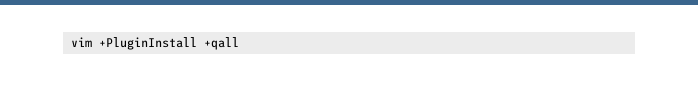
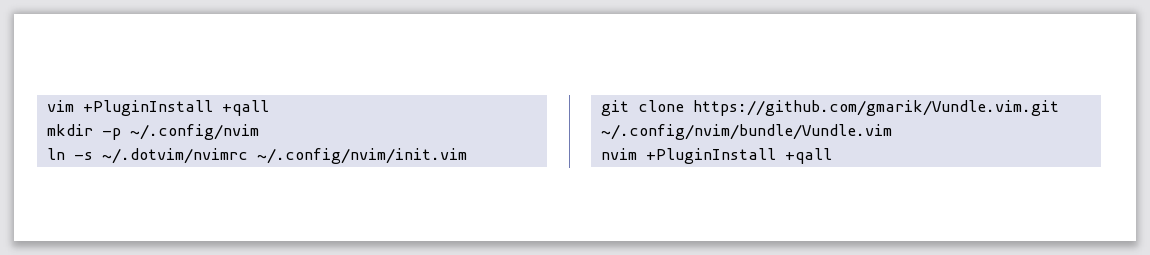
+ mkdir -p ~/.config/nvim
+ ln -s ~/.dotvim/nvimrc ~/.config/nvim/init.vim
+ git clone https://github.com/gmarik/Vundle.vim.git ~/.config/nvim/bundle/Vundle.vim
+ nvim +PluginInstall +qall

